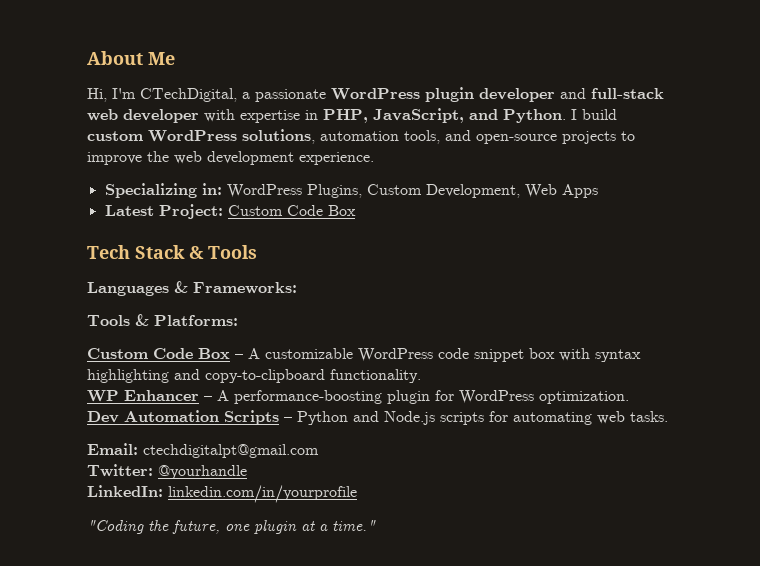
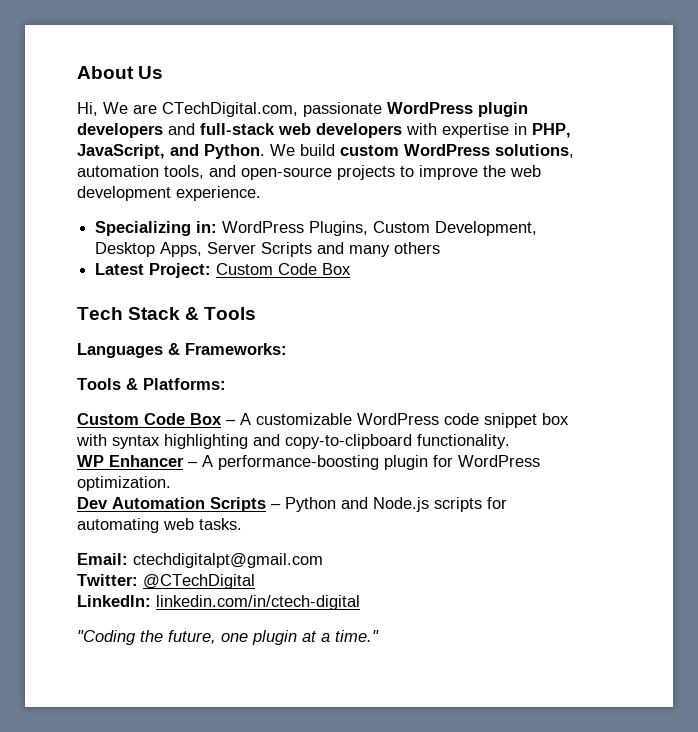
- About Me
+ About Us
- Hi, I'm CTechDigital, a passionate WordPress plugin developer and full-stack web developer with expertise in PHP, JavaScript, and Python.
+ Hi, We are CTechDigital.com, passionate WordPress plugin developers and full-stack web developers with expertise in PHP, JavaScript, and Python.
- I build custom WordPress solutions, automation tools, and open-source projects to improve the web development experience.
+ We build custom WordPress solutions, automation tools, and open-source projects to improve the web development experience.
- Specializing in: WordPress Plugins, Custom Development, Web Apps
+ Specializing in: WordPress Plugins, Custom Development, Desktop Apps, Server Scripts and many others
- Twitter: @yourhandle
+ Twitter: @CTechDigital
- LinkedIn: linkedin.com/in/yourprofile
+ LinkedIn: linkedin.com/in/ctech-digital

